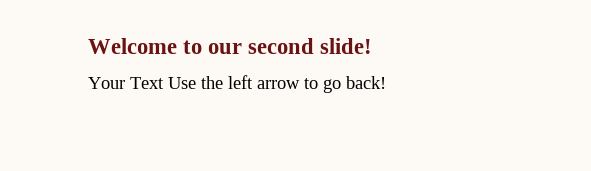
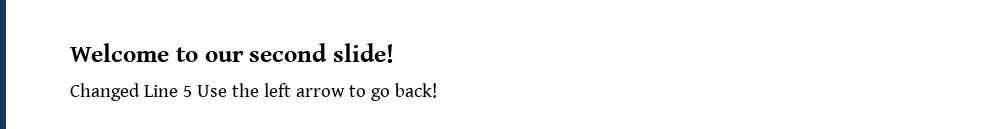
- Your Text Use the left arrow to go back!
+ Changed Line 5 Use the left arrow to go back!

